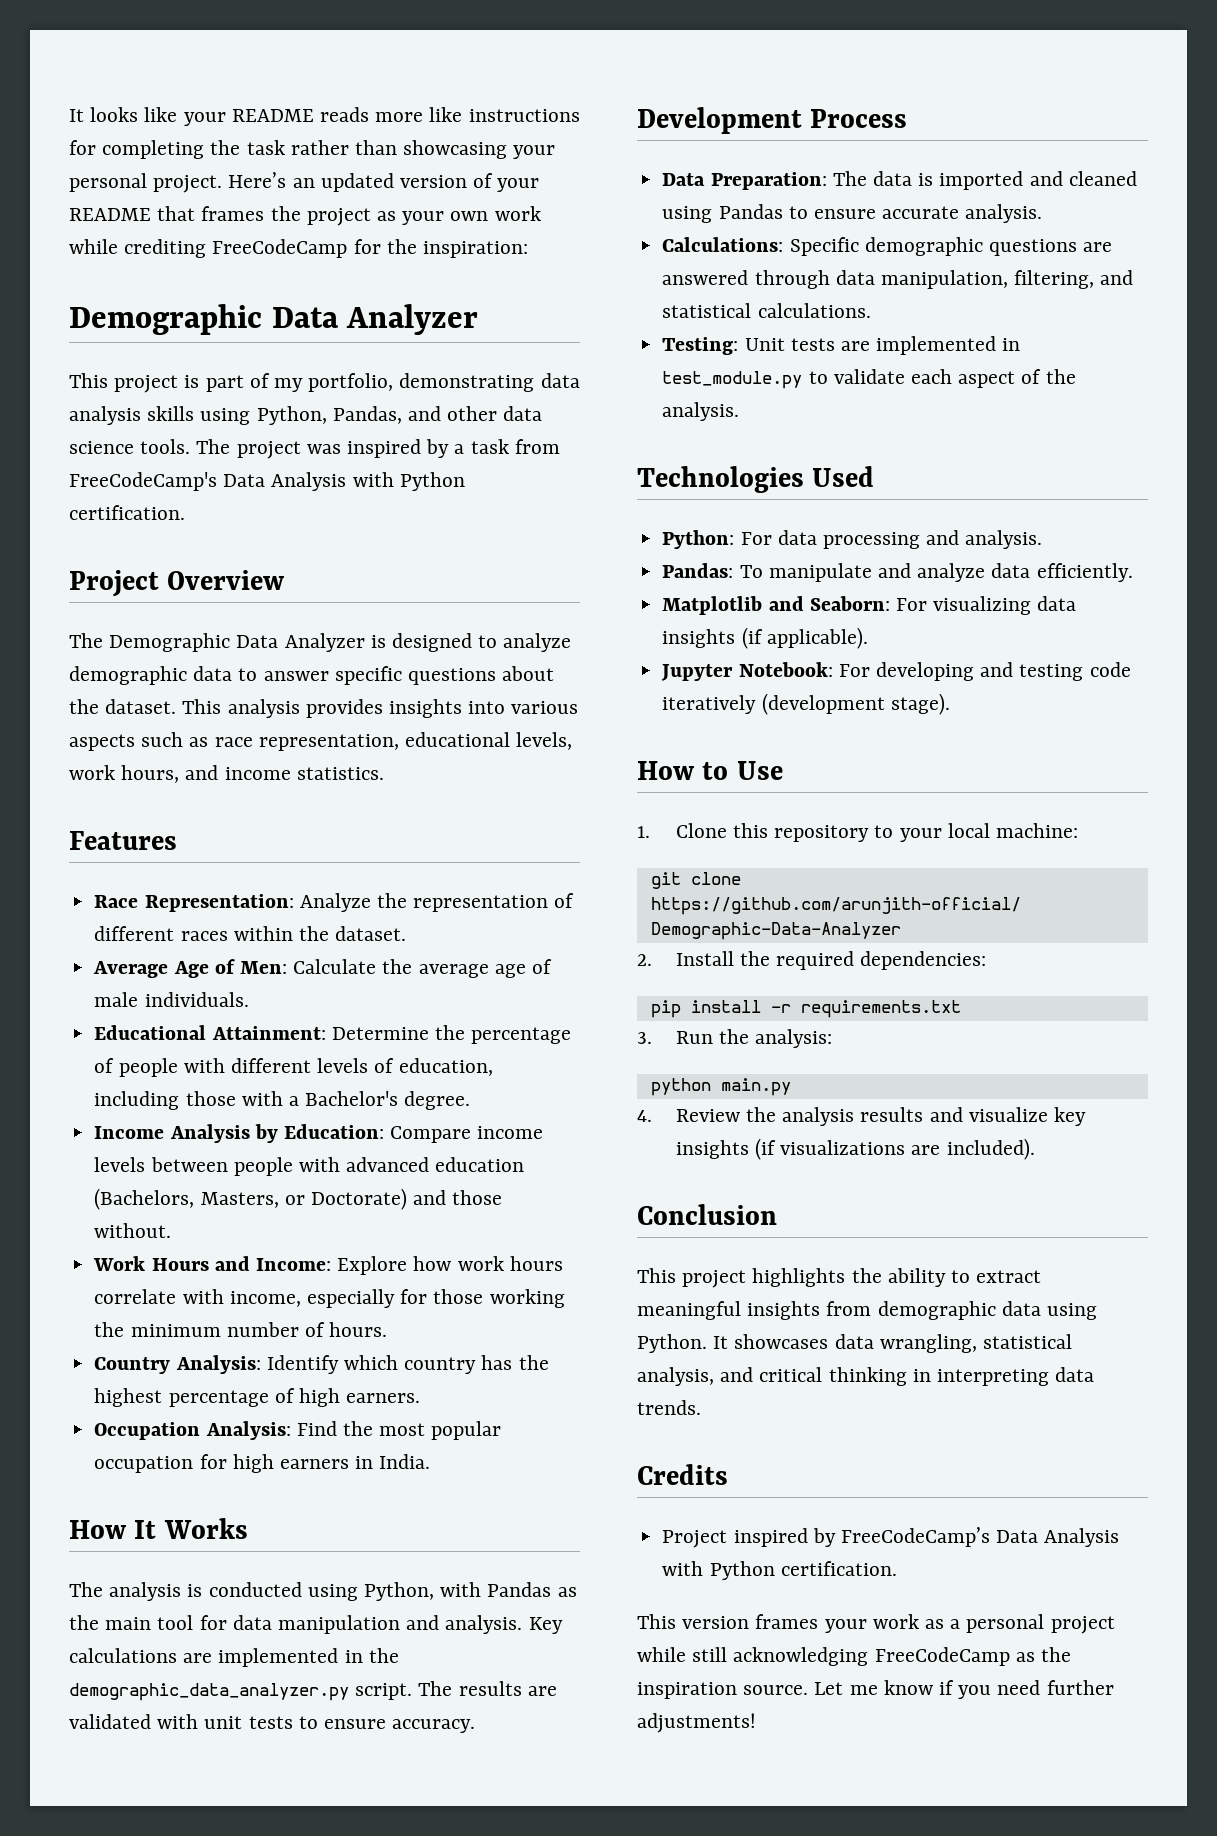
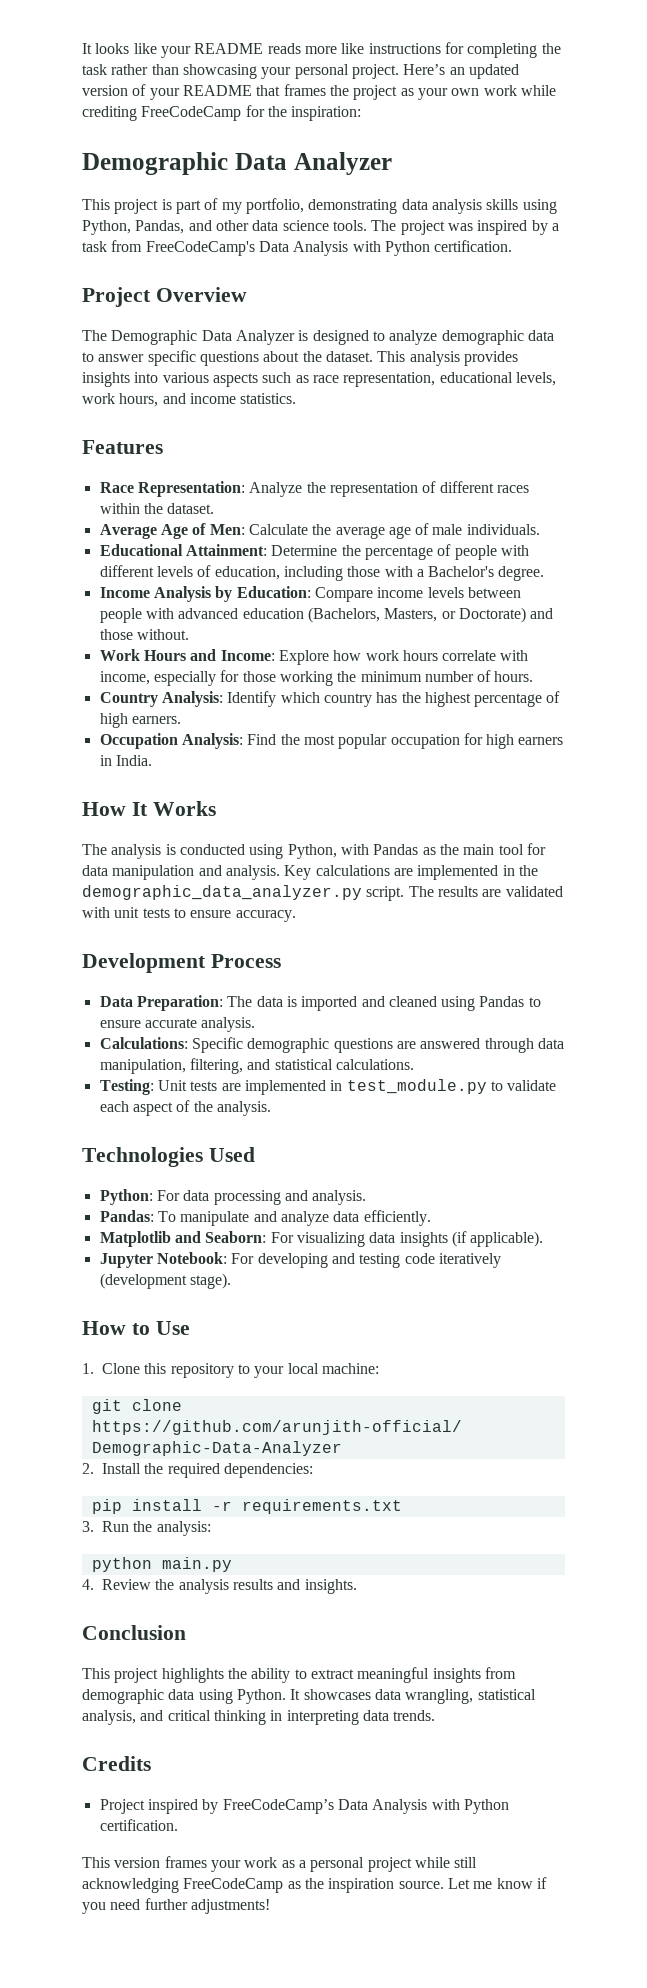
- 4. Review the analysis results and visualize key insights (if visualizations are included).
+ 4. Review the analysis results and insights.

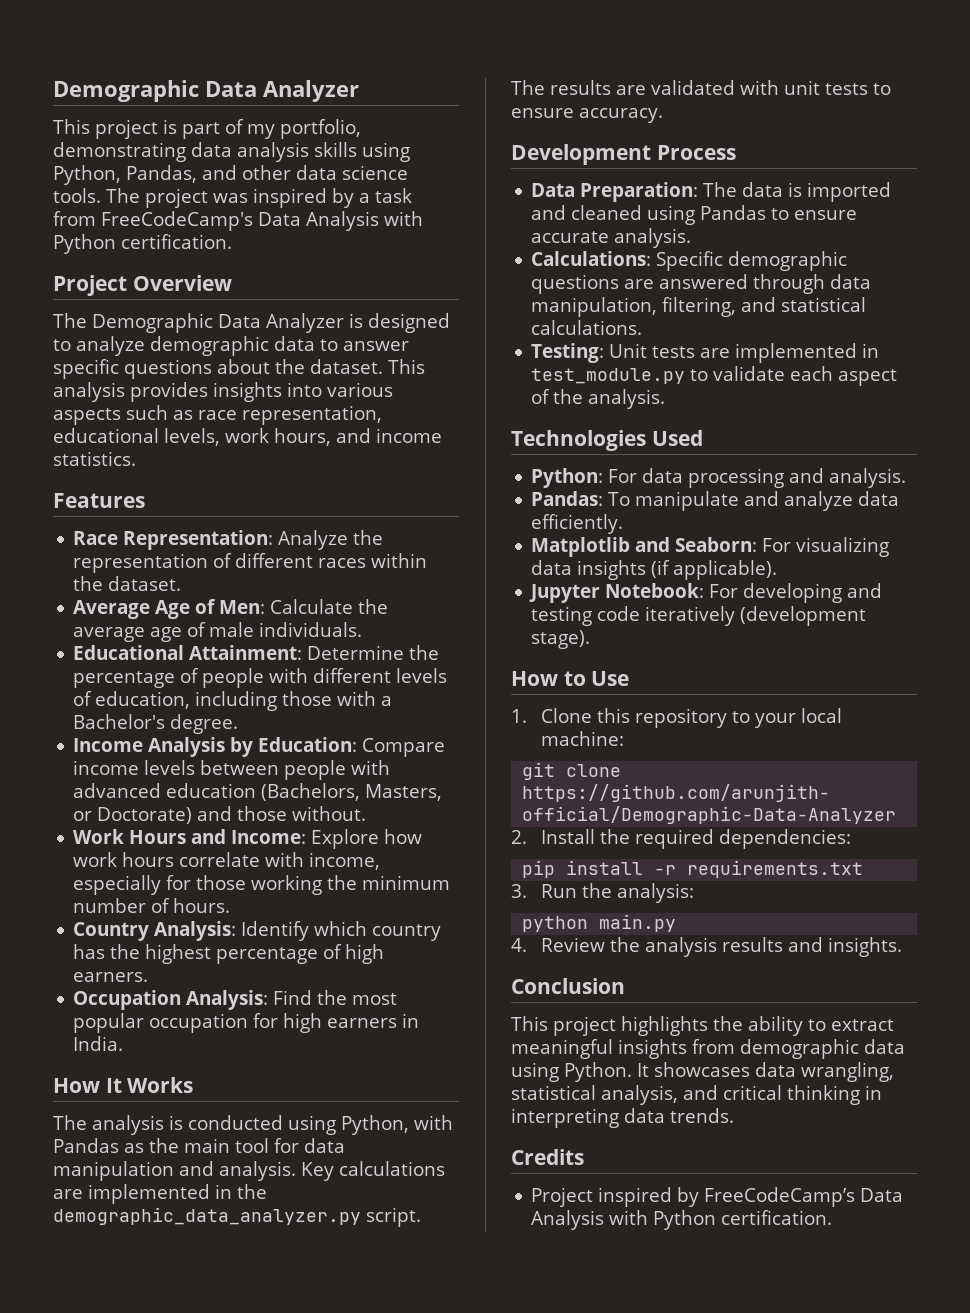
- It looks like your README reads more like instructions for completing the task rather than showcasing your personal project. Here’s an updated version of your README that frames the project as your own work while crediting FreeCodeCamp for the inspiration:
- This version frames your work as a personal project while still acknowledging FreeCodeCamp as the inspiration source. Let me know if you need further adjustments!

